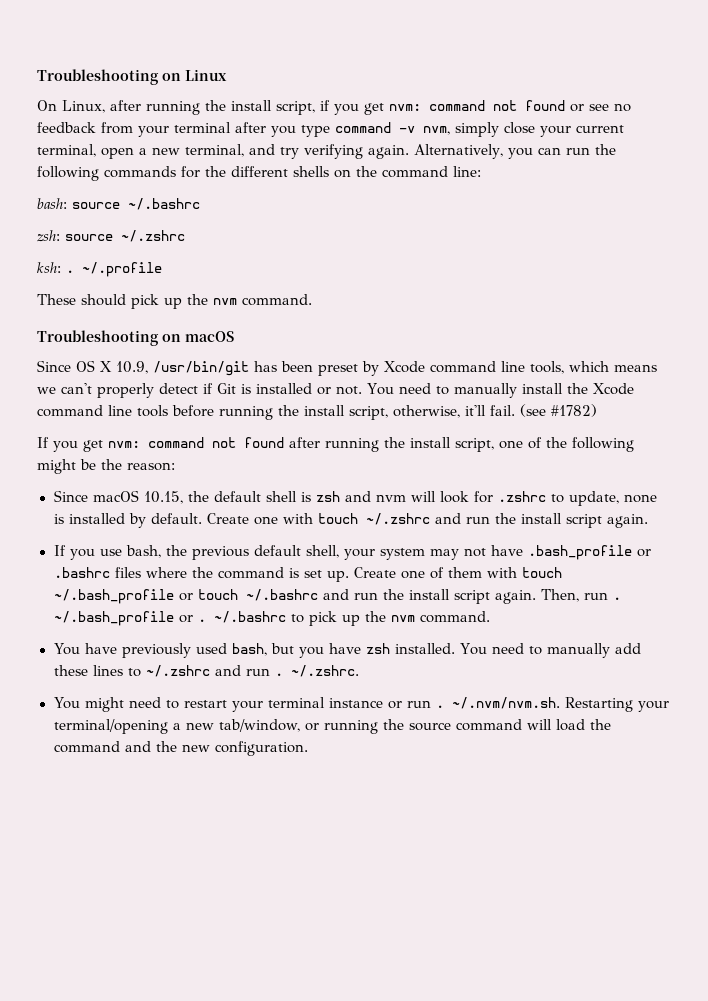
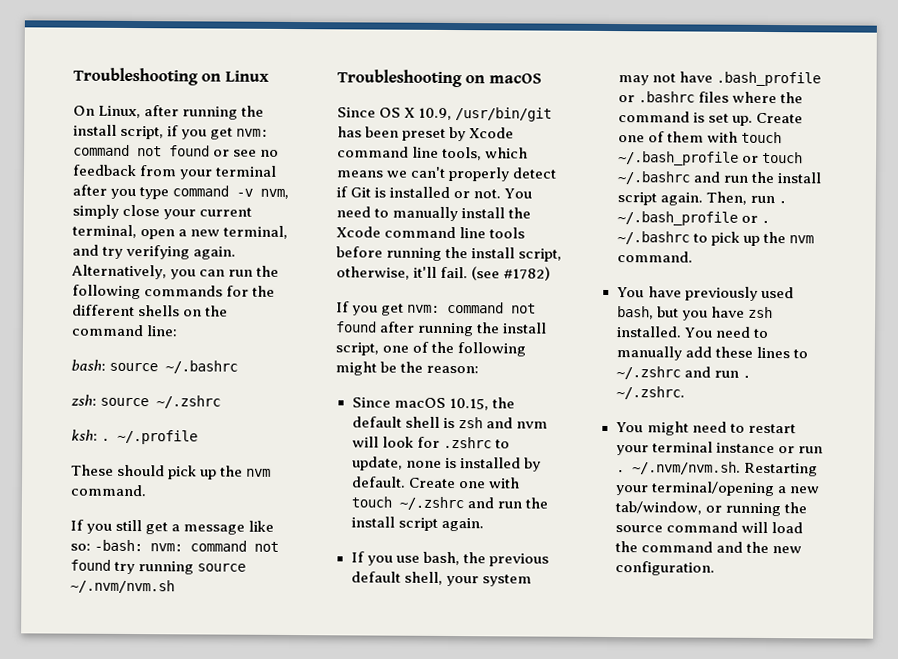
+ If you still get a message like so: -bash: nvm: command not found try running source ~/.nvm/nvm.sh

